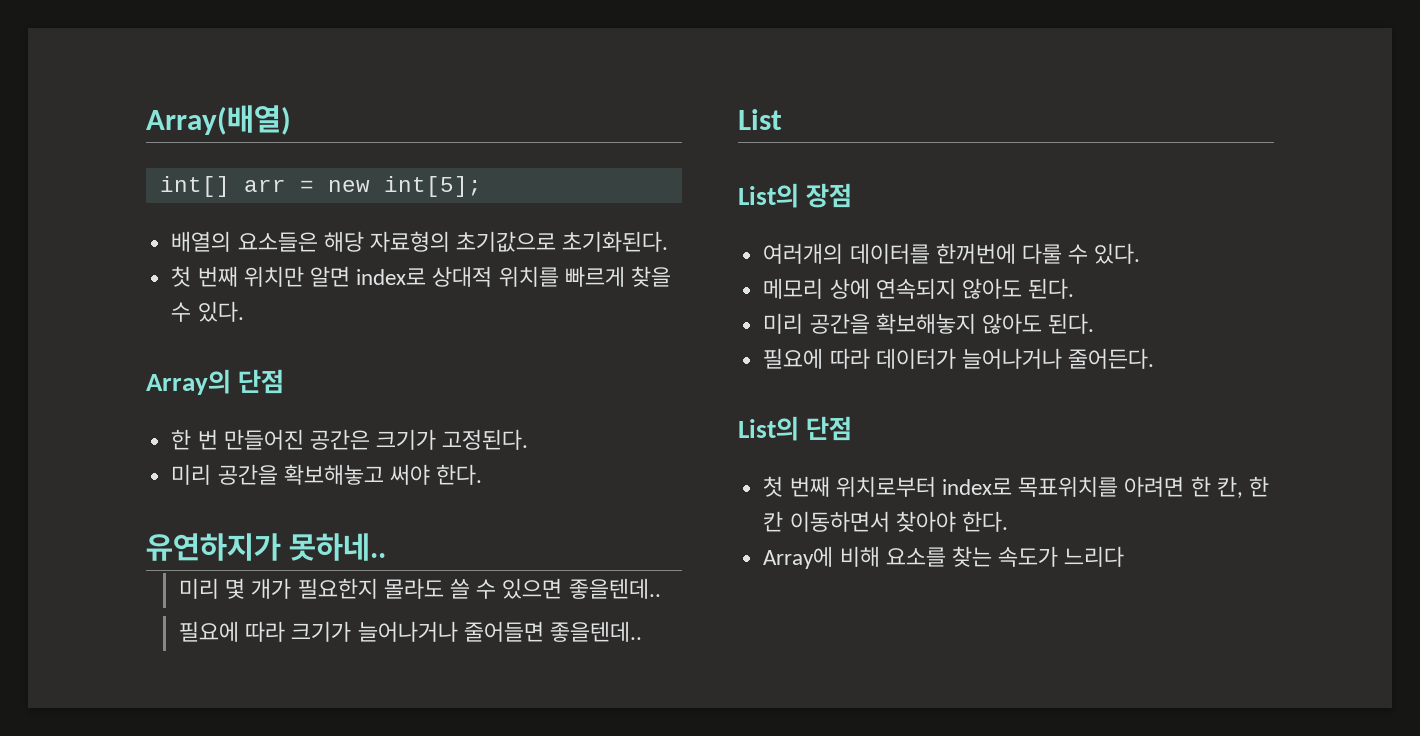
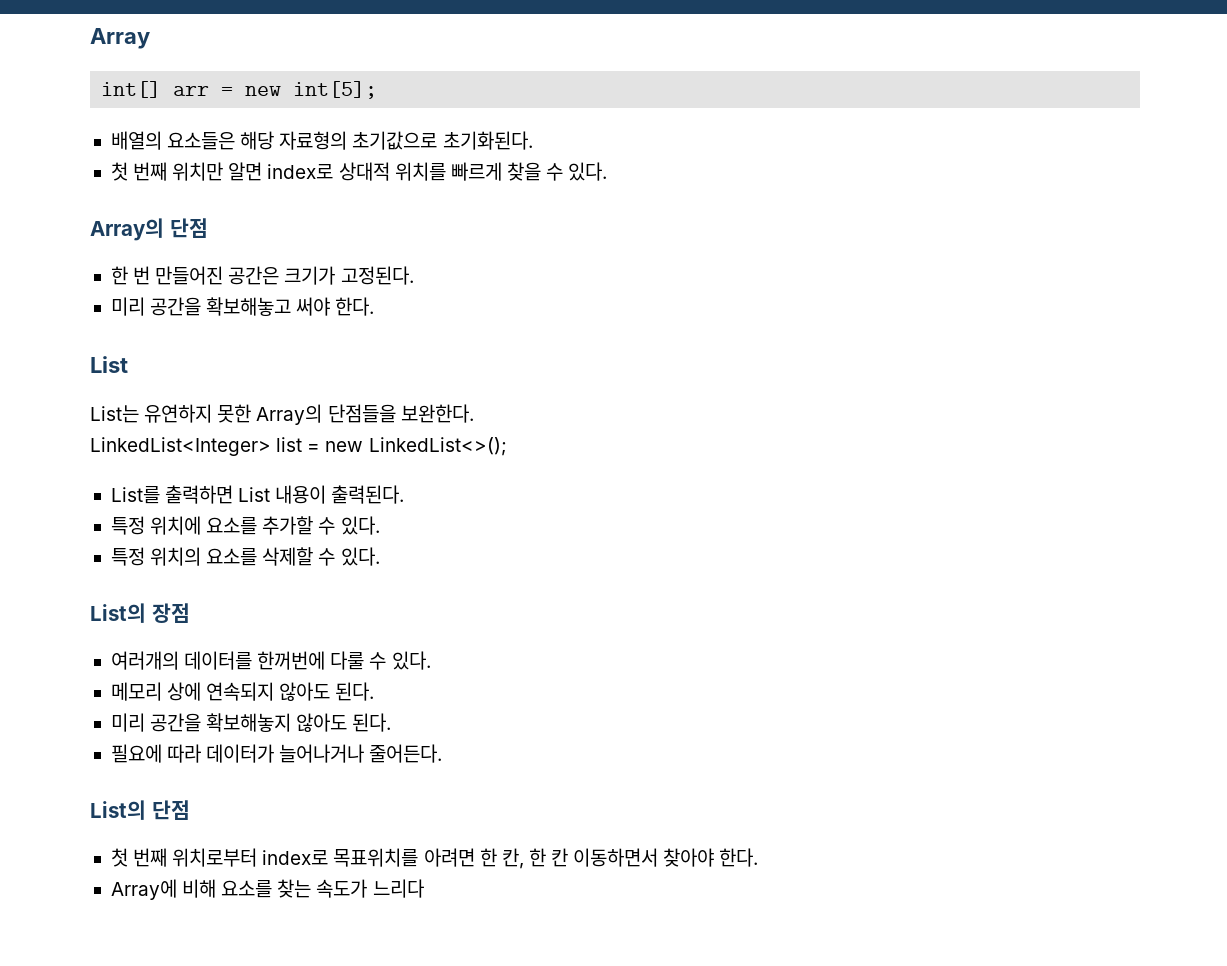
- Array(배열)
+ Array
  미리 공간을 확보해놓고 써야 한다.
- 유연하지가 못하네..
- 미리 몇 개가 필요한지 몰라도 쓸 수 있으면 좋을텐데..
- 필요에 따라 크기가 늘어나거나 줄어들면 좋을텐데..
  List
+ List는 유연하지 못한 Array의 단점들을 보완한다.
+ LinkedList<Integer> list = new LinkedList<>();
+ List를 출력하면 List 내용이 출력된다.
+ 특정 위치에 요소를 추가할 수 있다.
+ 특정 위치의 요소를 삭제할 수 있다.

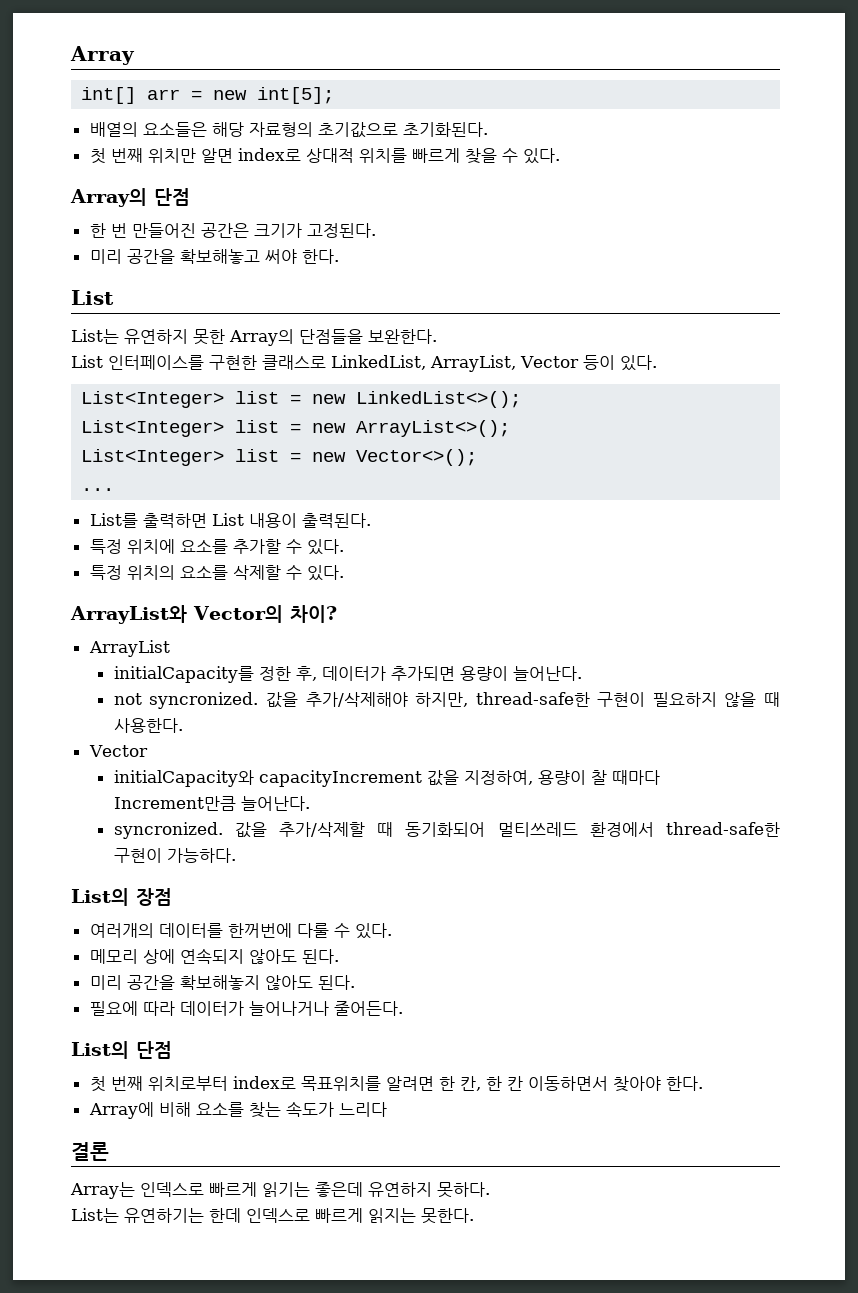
- LinkedList<Integer> list = new LinkedList<>();
+ List 인터페이스를 구현한 클래스로 LinkedList, ArrayList, Vector 등이 있다.
+ List<Integer> list = new LinkedList<>();
+ List<Integer> list = new ArrayList<>();
+ List<Integer> list = new Vector<>();
+ ...
+ ArrayList와 Vector의 차이?
+ ArrayList
+ initialCapacity를 정한 후, 데이터가 추가되면 용량이 늘어난다.
+ not syncronized. 값을 추가/삭제해야 하지만, thread-safe한 구현이 필요하지 않을 때 사용한다.
+ Vector
+ initialCapacity와 capacityIncrement 값을 지정하여, 용량이 찰 때마다 Increment만큼 늘어난다.
+ syncronized. 값을 추가/삭제할 때 동기화되어 멀티쓰레드 환경에서 thread-safe한 구현이 가능하다.
- 첫 번째 위치로부터 index로 목표위치를 아려면 한 칸, 한 칸 이동하면서 찾아야 한다.
+ 첫 번째 위치로부터 index로 목표위치를 알려면 한 칸, 한 칸 이동하면서 찾아야 한다.
+ 결론
+ Array는 인덱스로 빠르게 읽기는 좋은데 유연하지 못하다.
+ List는 유연하기는 한데 인덱스로 빠르게 읽지는 못한다.

